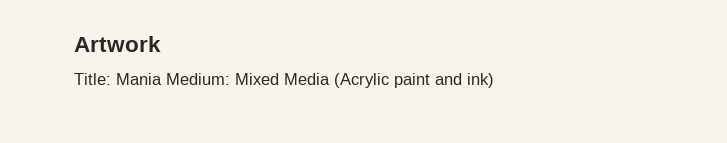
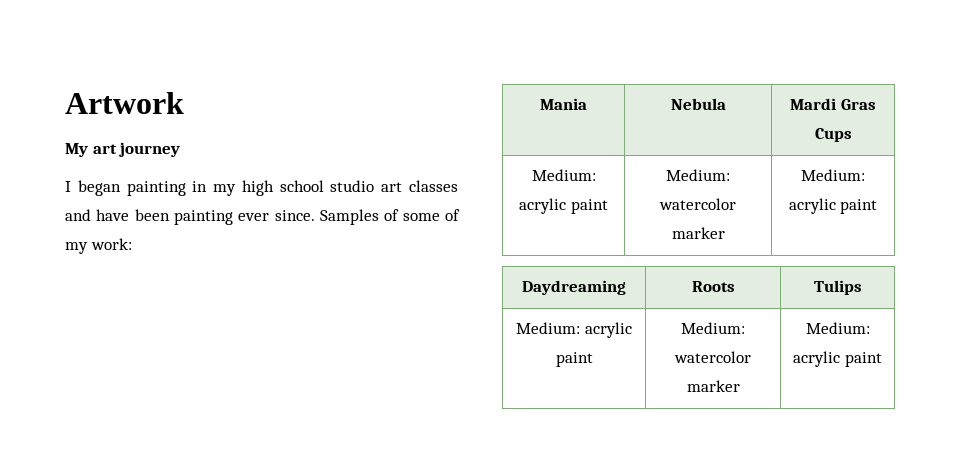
- Title: Mania Medium: Mixed Media (Acrylic paint and ink)
+ My art journey
+ I began painting in my high school studio art classes and have been painting ever since. Samples of some of my work:
+ Mania | Nebula | Mardi Gras Cups
+ Medium: acrylic paint | Medium: watercolor marker | Medium: acrylic paint
+ Daydreaming | Roots | Tulips
+ Medium: acrylic paint | Medium: watercolor marker | Medium: acrylic paint

